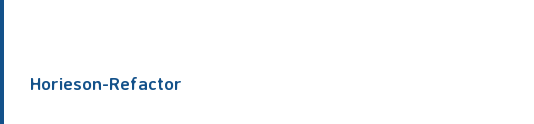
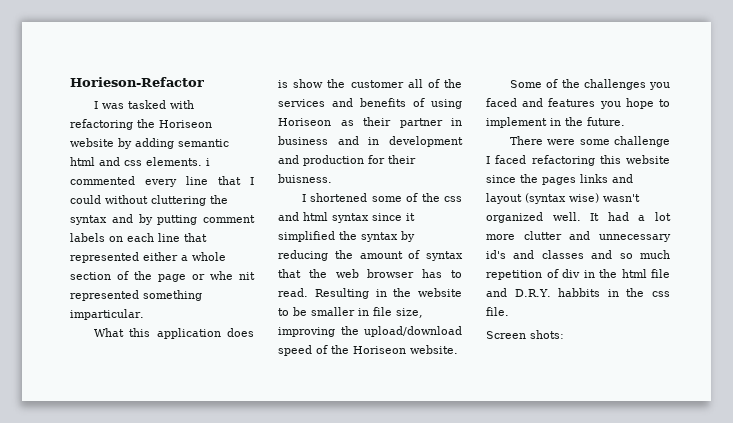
+ I was tasked with refactoring the Horiseon website by adding semantic html and css elements. i commented every line that I could without cluttering the syntax and by putting comment labels on each line that represented either a whole section of the page or whe nit represented something imparticular.
+ What this application does is show the customer all of the services and benefits of using Horiseon as their partner in business and in development and production for their buisness.
+ I shortened some of the css and html syntax since it simplified the syntax by reducing the amount of syntax that the web browser has to read. Resulting in the website to be smaller in file size, improving the upload/download speed of the Horiseon website.
+ Some of the challenges you faced and features you hope to implement in the future.
+ There were some challenge I faced refactoring this website since the pages links and layout (syntax wise) wasn't organized well. It had a lot more clutter and unnecessary id's and classes and so much repetition of div in the html file and D.R.Y. habbits in the css file.
+ Screen shots:

